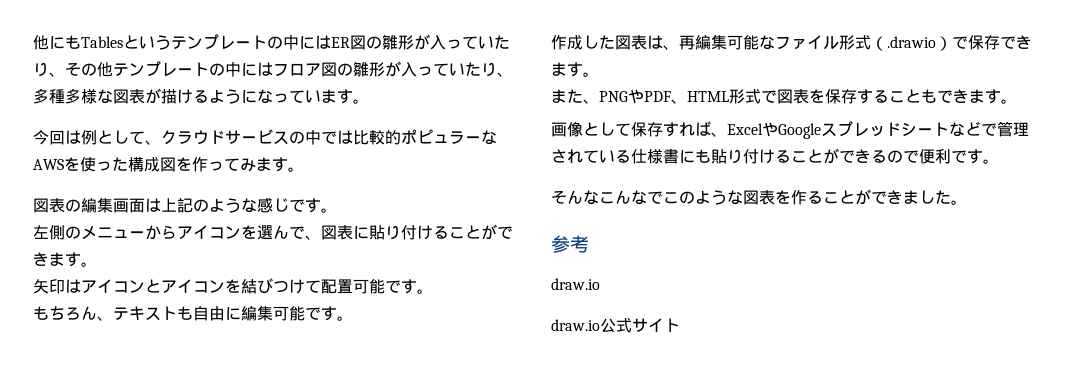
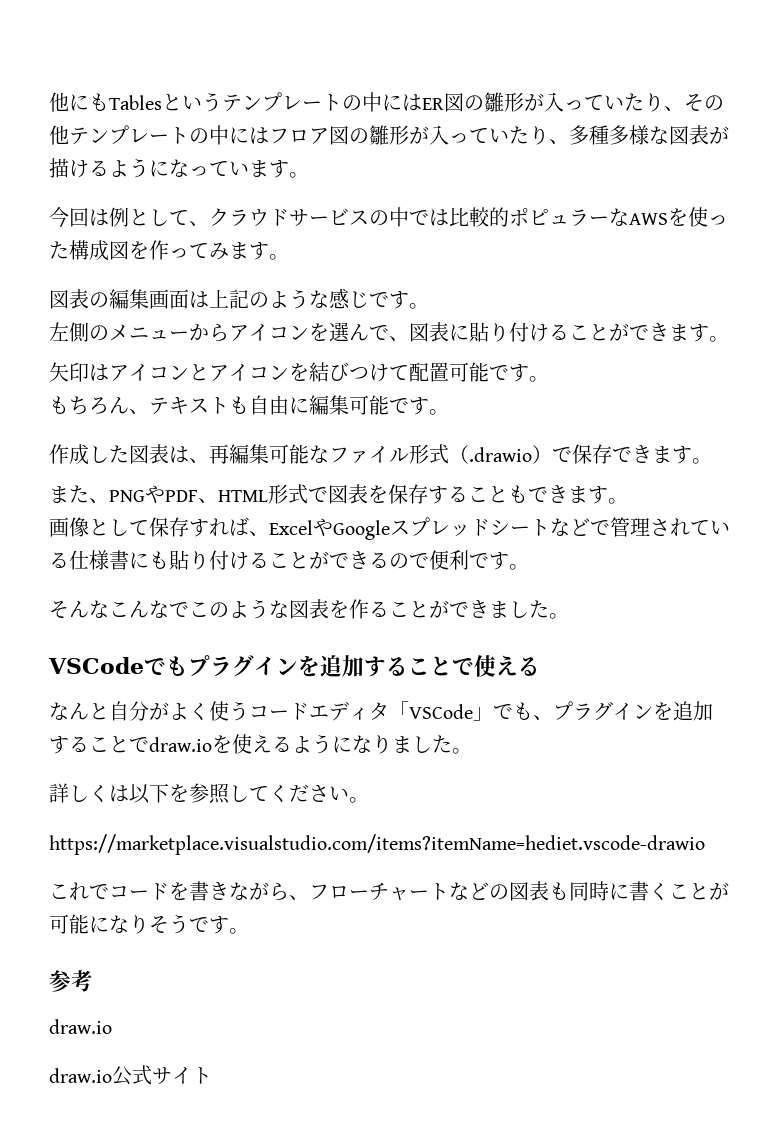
+ VSCodeでもプラグインを追加することで使える
+ なんと自分がよく使うコードエディタ「VSCode」でも、プラグインを追加することでdraw.ioを使えるようになりました。
+ 詳しくは以下を参照してください。
+ https://marketplace.visualstudio.com/items?itemName=hediet.vscode-drawio
+ これでコードを書きながら、フローチャートなどの図表も同時に書くことが可能になりそうです。

